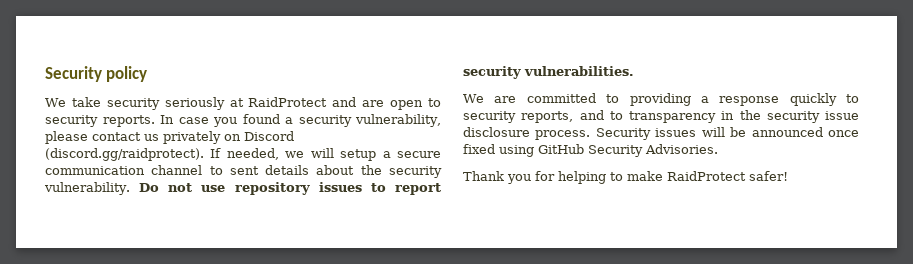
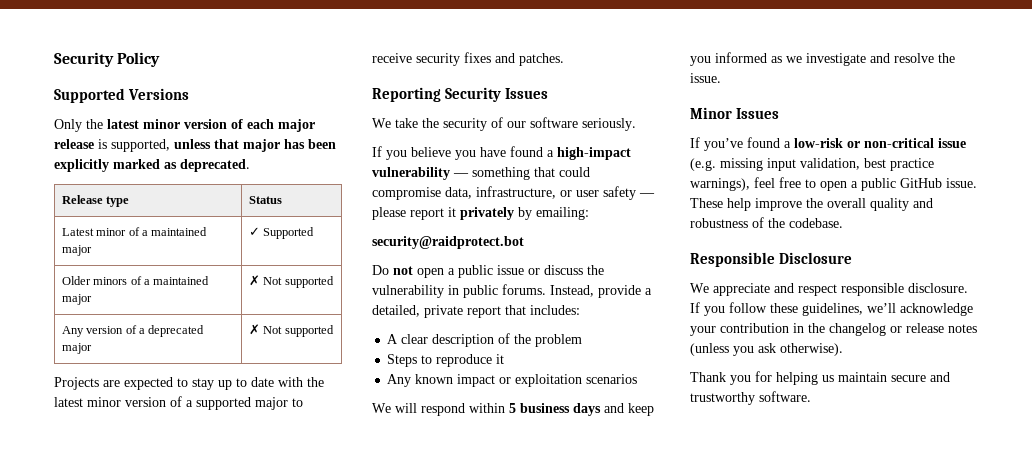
- Security policy
- We take security seriously at RaidProtect and are open to security reports. In case you found a security vulnerability, please contact us privately on Discord (discord.gg/raidprotect). If needed, we will setup a secure communication channel to sent details about the security vulnerability. Do not use repository issues to report security vulnerabilities.
- We are committed to providing a response quickly to security reports, and to transparency in the security issue disclosure process. Security issues will be announced once fixed using GitHub Security Advisories.
- Thank you for helping to make RaidProtect safer!
+ Security Policy
+ Supported Versions
+ Only the latest minor version of each major release is supported, unless that major has been explicitly marked as deprecated.
+ Release type | Status
+ Latest minor of a maintained major | ✓ Supported
+ Older minors of a maintained major | ✗ Not supported
+ Any version of a deprecated major | ✗ Not supported
+ Projects are expected to stay up to date with the latest minor version of a supported major to receive security fixes and patches.
+ Reporting Security Issues
+ We take the security of our software seriously.
+ If you believe you have found a high-impact vulnerability — something that could compromise data, infrastructure, or user safety — please report it privately by emailing:
+ security@raidprotect.bot
+ Do not open a public issue or discuss the vulnerability in public forums. Instead, provide a detailed, private report that includes:
+ A clear description of the problem
+ Steps to reproduce it
+ Any known impact or exploitation scenarios
+ We will respond within 5 business days and keep you informed as we investigate and resolve the issue.
+ Minor Issues
+ If you’ve found a low-risk or non-critical issue (e.g. missing input validation, best practice warnings), feel free to open a public GitHub issue. These help improve the overall quality and robustness of the codebase.
+ Responsible Disclosure
+ We appreciate and respect responsible disclosure. If you follow these guidelines, we’ll acknowledge your contribution in the changelog or release notes (unless you ask otherwise).
+ Thank you for helping us maintain secure and trustworthy software.

